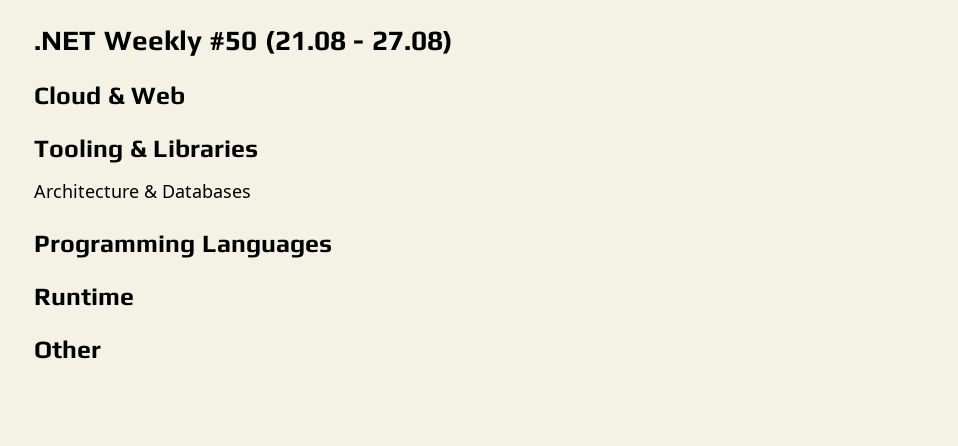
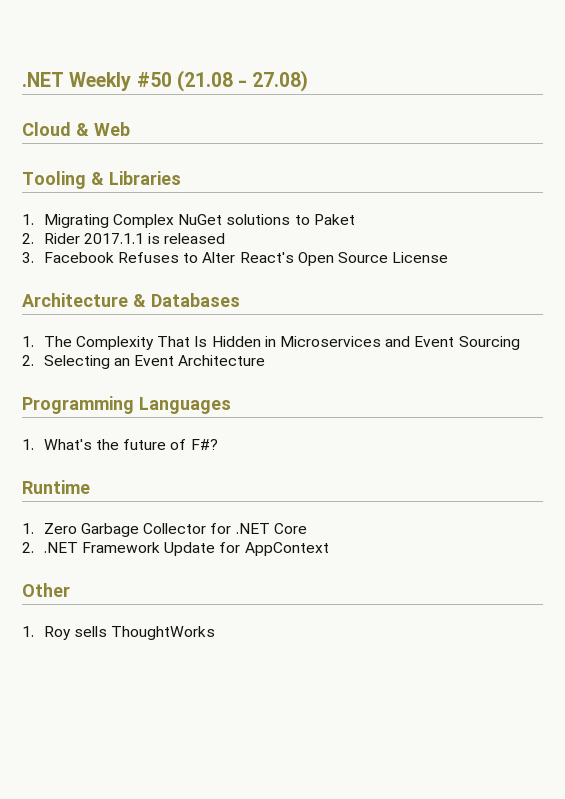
+ 1. Migrating Complex NuGet solutions to Paket
+ 2. Rider 2017.1.1 is released
+ 3. Facebook Refuses to Alter React's Open Source License
  Architecture & Databases
+ 1. The Complexity That Is Hidden in Microservices and Event Sourcing
+ 2. Selecting an Event Architecture
  Programming Languages
+ 1. What's the future of F#?
  Runtime
+ 1. Zero Garbage Collector for .NET Core
+ 2. .NET Framework Update for AppContext
  Other
+ 1. Roy sells ThoughtWorks

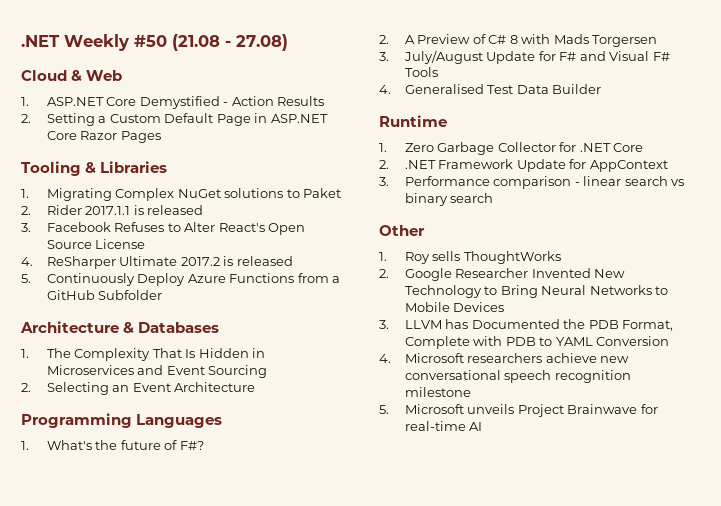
+ 1. ASP.NET Core Demystified - Action Results
+ 2. Setting a Custom Default Page in ASP.NET Core Razor Pages
+ 4. ReSharper Ultimate 2017.2 is released
+ 5. Continuously Deploy Azure Functions from a GitHub Subfolder
+ 2. A Preview of C# 8 with Mads Torgersen
+ 3. July/August Update for F# and Visual F# Tools
+ 4. Generalised Test Data Builder
+ 3. Performance comparison - linear search vs binary search
+ 2. Google Researcher Invented New Technology to Bring Neural Networks to Mobile Devices
+ 3. LLVM has Documented the PDB Format, Complete with PDB to YAML Conversion
+ 4. Microsoft researchers achieve new conversational speech recognition milestone
+ 5. Microsoft unveils Project Brainwave for real-time AI

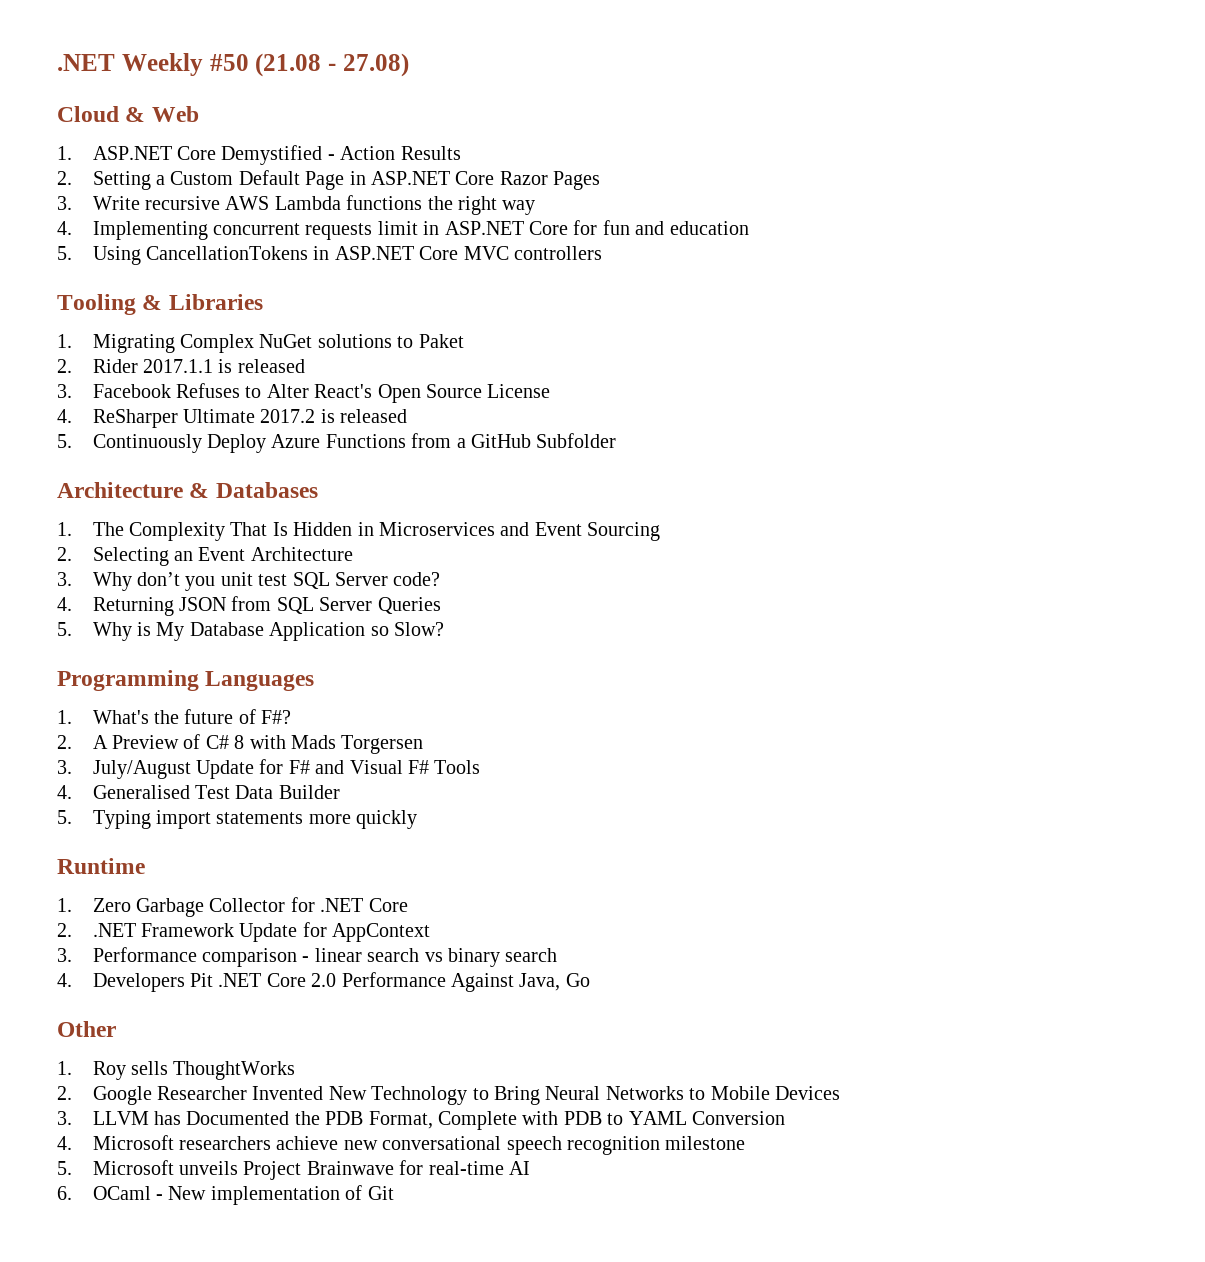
+ 3. Write recursive AWS Lambda functions the right way
+ 4. Implementing concurrent requests limit in ASP.NET Core for fun and education
+ 5. Using CancellationTokens in ASP.NET Core MVC controllers
+ 3. Why don’t you unit test SQL Server code?
+ 4. Returning JSON from SQL Server Queries
+ 5. Why is My Database Application so Slow?
+ 5. Typing import statements more quickly
+ 4. Developers Pit .NET Core 2.0 Performance Against Java, Go
+ 6. OCaml - New implementation of Git

